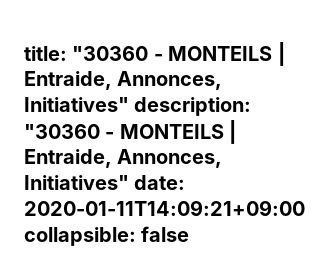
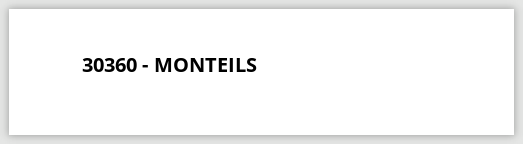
- title: "30360 - MONTEILS | Entraide, Annonces, Initiatives" description: "30360 - MONTEILS | Entraide, Annonces, Initiatives" date: 2020-01-11T14:09:21+09:00 collapsible: false
+ 30360 - MONTEILS

